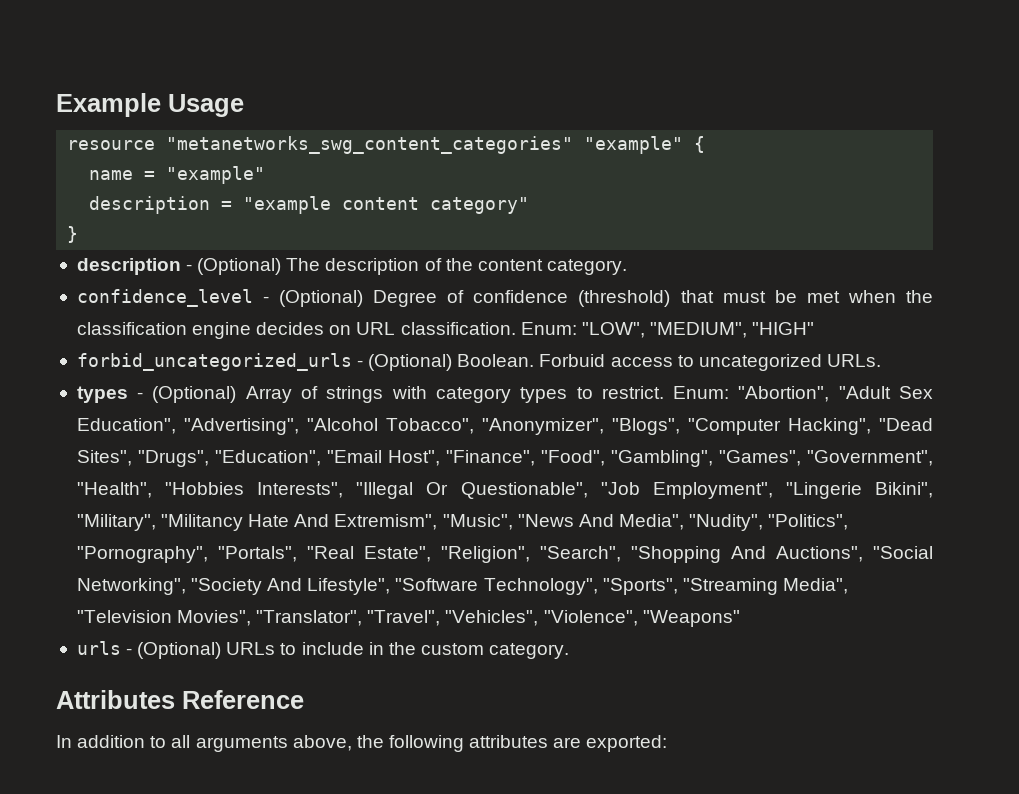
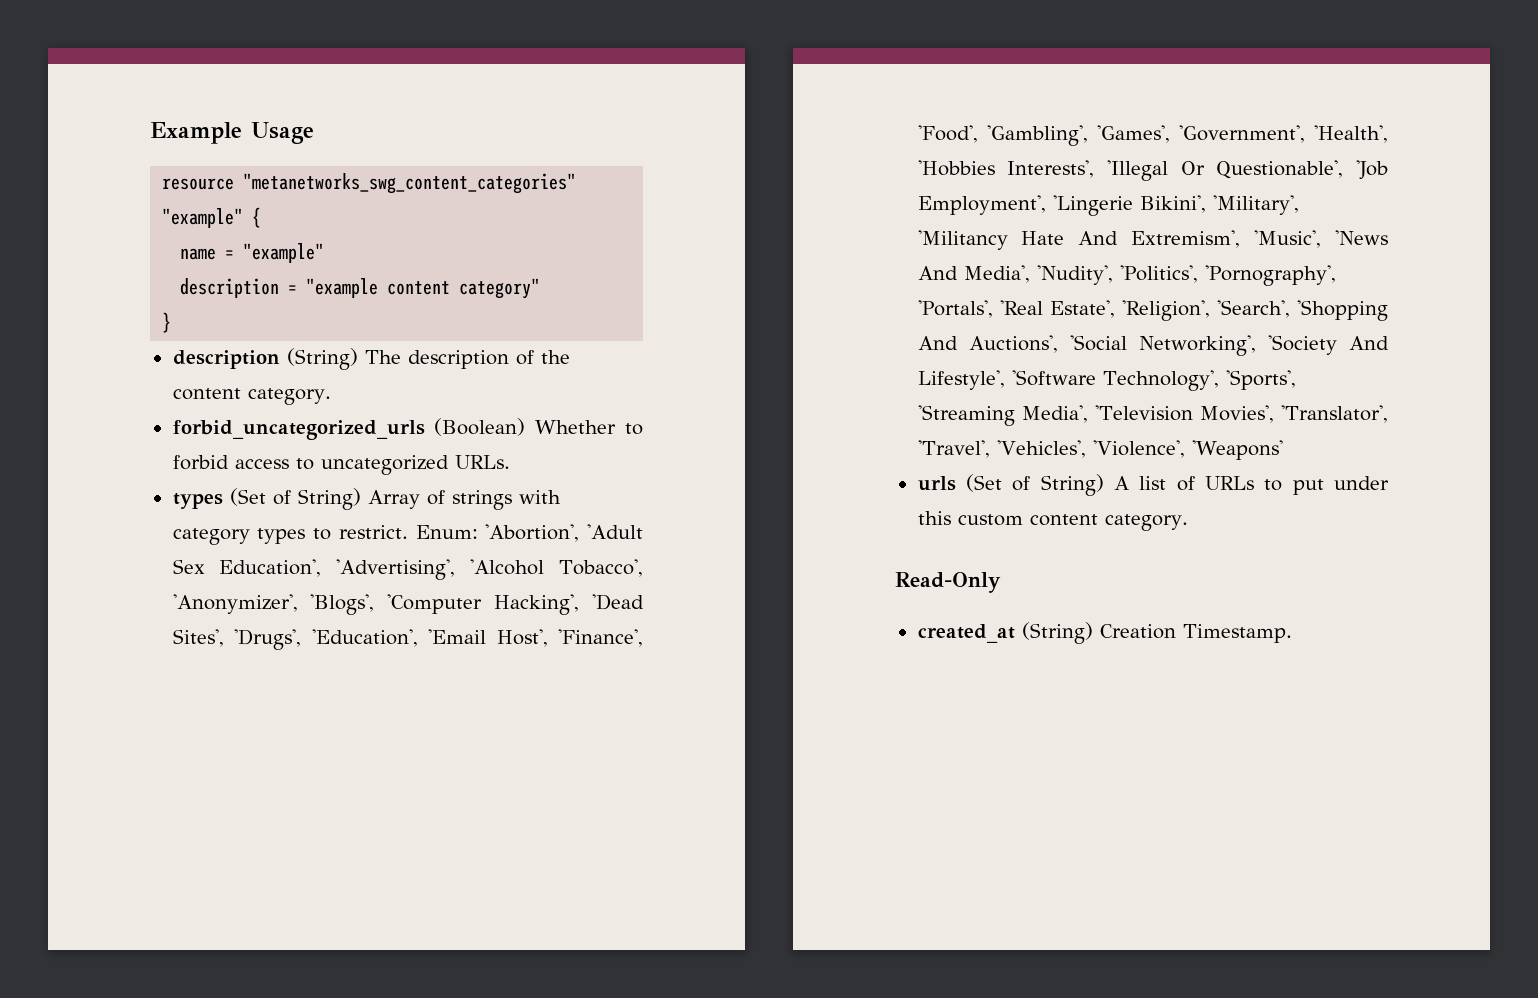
- description - (Optional) The description of the content category.
+ description (String) The description of the content category.
- confidence_level - (Optional) Degree of confidence (threshold) that must be met when the classification engine decides on URL classification. Enum: "LOW", "MEDIUM", "HIGH"
- forbid_uncategorized_urls - (Optional) Boolean. Forbuid access to uncategorized URLs.
+ forbid_uncategorized_urls (Boolean) Whether to forbid access to uncategorized URLs.
- types - (Optional) Array of strings with category types to restrict.
+ types (Set of String) Array of strings with category types to restrict.
- Enum: "Abortion", "Adult Sex Education", "Advertising", "Alcohol Tobacco", "Anonymizer", "Blogs", "Computer Hacking", "Dead Sites", "Drugs", "Education", "Email Host", "Finance", "Food", "Gambling", "Games", "Government", "Health", "Hobbies Interests", "Illegal Or Questionable", "Job Employment", "Lingerie Bikini", "Military", "Militancy Hate And Extremism", "Music", "News And Media", "Nudity", "Politics", "Pornography", "Portals", "Real Estate", "Religion", "Search", "Shopping And Auctions", "Social Networking", "Society And Lifestyle", "Software Technology", "Sports", "Streaming Media", "Television Movies", "Translator", "Travel", "Vehicles", "Violence", "Weapons"
- urls - (Optional) URLs to include in the custom category.
- Attributes Reference
- In addition to all arguments above, the following attributes are exported:
+ Enum: 'Abortion', 'Adult Sex Education', 'Advertising', 'Alcohol Tobacco', 'Anonymizer', 'Blogs', 'Computer Hacking', 'Dead Sites', 'Drugs', 'Education', 'Email Host', 'Finance', 'Food', 'Gambling', 'Games', 'Government', 'Health', 'Hobbies Interests', 'Illegal Or Questionable', 'Job Employment', 'Lingerie Bikini', 'Military', 'Militancy Hate And Extremism', 'Music', 'News And Media', 'Nudity', 'Politics', 'Pornography', 'Portals', 'Real Estate', 'Religion', 'Search', 'Shopping And Auctions', 'Social Networking', 'Society And Lifestyle', 'Software Technology', 'Sports', 'Streaming Media', 'Television Movies', 'Translator', 'Travel', 'Vehicles', 'Violence', 'Weapons'
+ urls (Set of String) A list of URLs to put under this custom content category.
+ Read-Only
+ created_at (String) Creation Timestamp.

